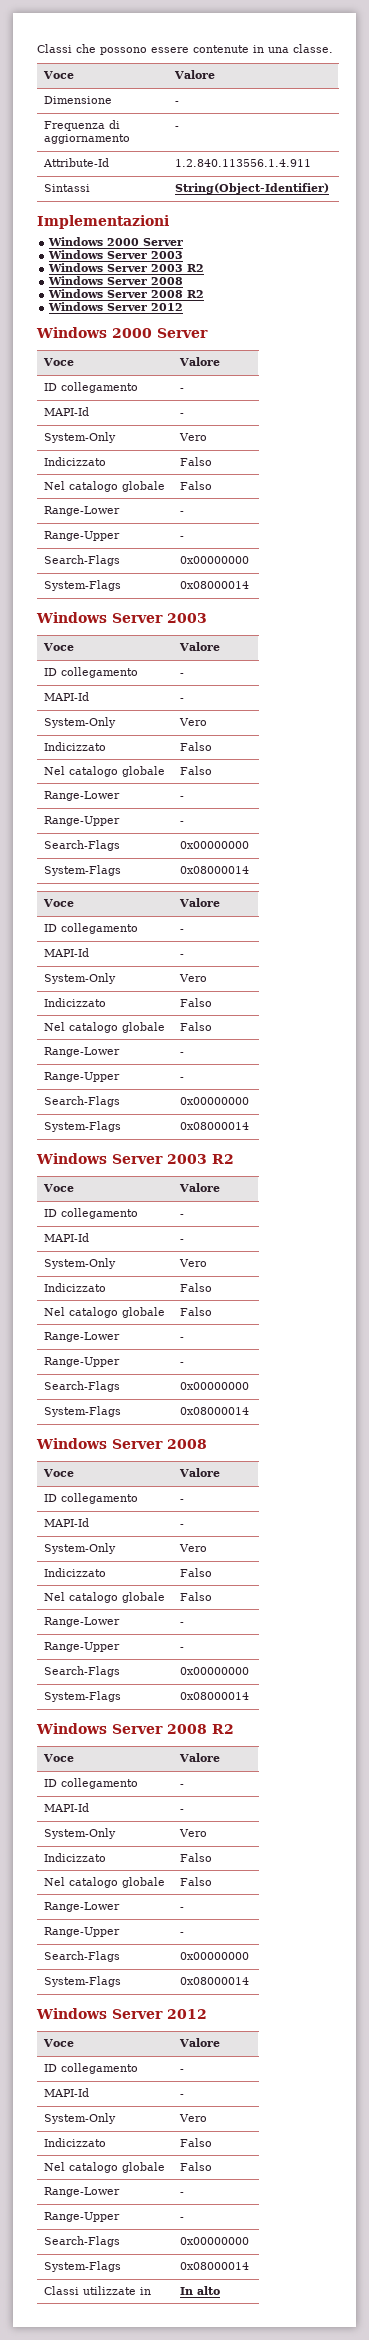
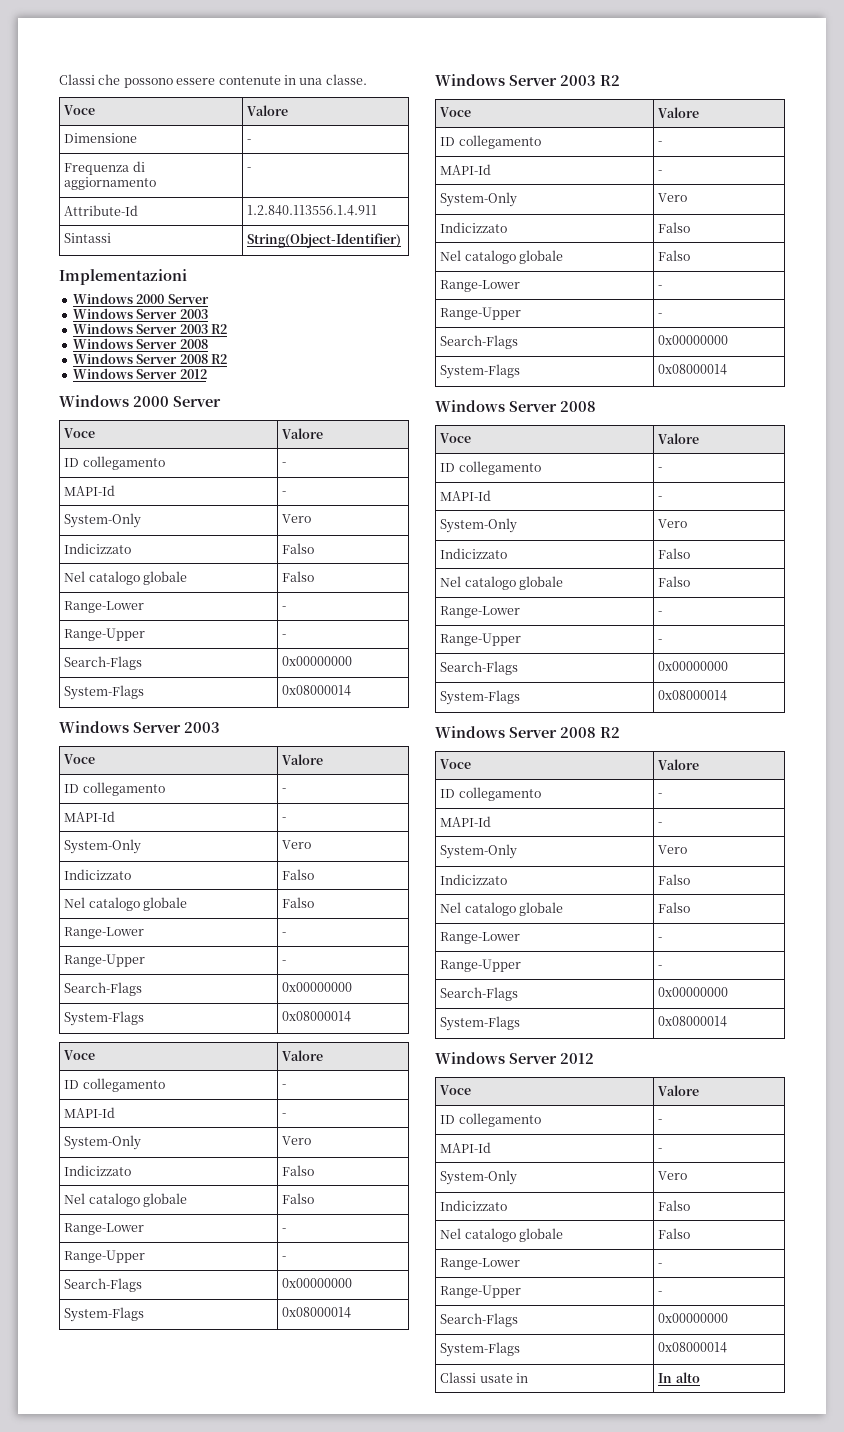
- Classi utilizzate in | In alto
+ Classi usate in | In alto

